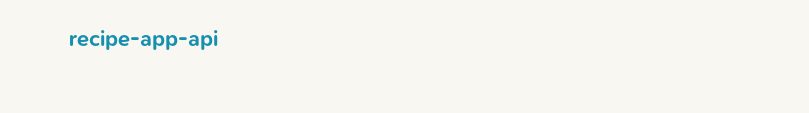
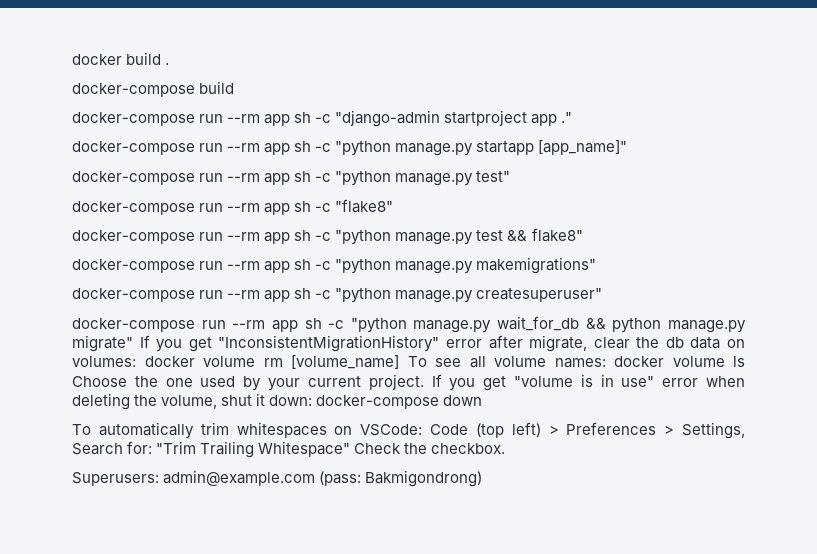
- recipe-app-api
+ docker build .
+ docker-compose build
+ docker-compose run --rm app sh -c "django-admin startproject app ."
+ docker-compose run --rm app sh -c "python manage.py startapp [app_name]"
+ docker-compose run --rm app sh -c "python manage.py test"
+ docker-compose run --rm app sh -c "flake8"
+ docker-compose run --rm app sh -c "python manage.py test && flake8"
+ docker-compose run --rm app sh -c "python manage.py makemigrations"
+ docker-compose run --rm app sh -c "python manage.py createsuperuser"
+ docker-compose run --rm app sh -c "python manage.py wait_for_db && python manage.py migrate" If you get "InconsistentMigrationHistory" error after migrate, clear the db data on volumes: docker volume rm [volume_name] To see all volume names: docker volume ls Choose the one used by your current project. If you get "volume is in use" error when deleting the volume, shut it down: docker-compose down
+ To automatically trim whitespaces on VSCode: Code (top left) > Preferences > Settings, Search for: "Trim Trailing Whitespace" Check the checkbox.
+ Superusers: admin@example.com (pass: Bakmigondrong)

